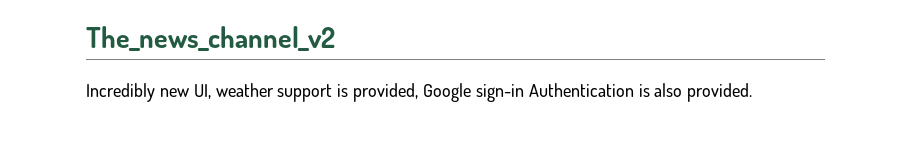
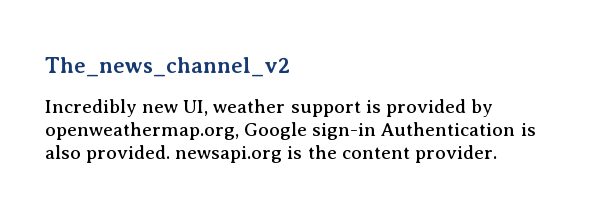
- Incredibly new UI, weather support is provided, Google sign-in Authentication is also provided.
+ Incredibly new UI, weather support is provided by openweathermap.org, Google sign-in Authentication is also provided. newsapi.org is the content provider.

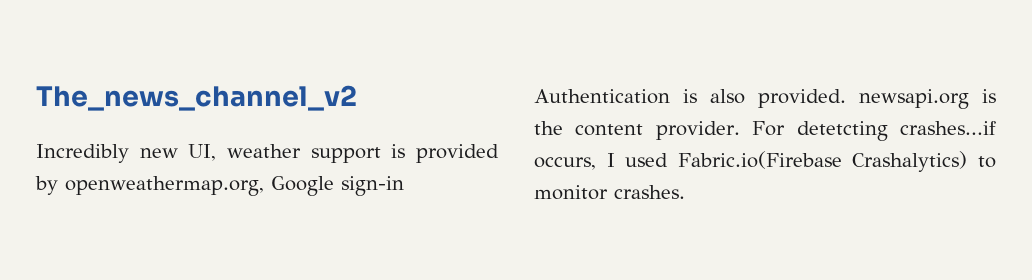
+ For detetcting crashes...if occurs, I used Fabric.io(Firebase Crashalytics) to monitor crashes.

